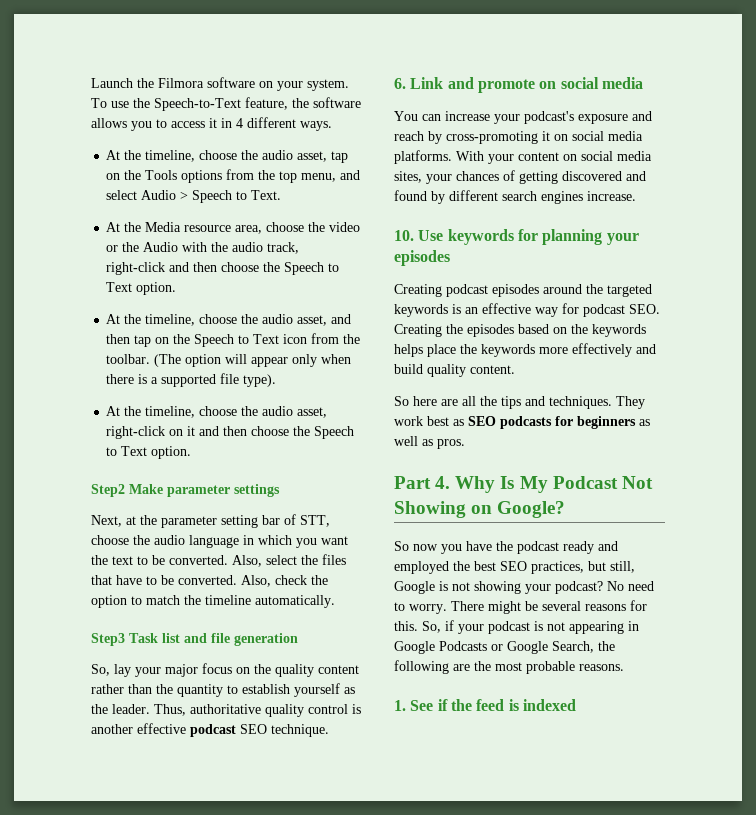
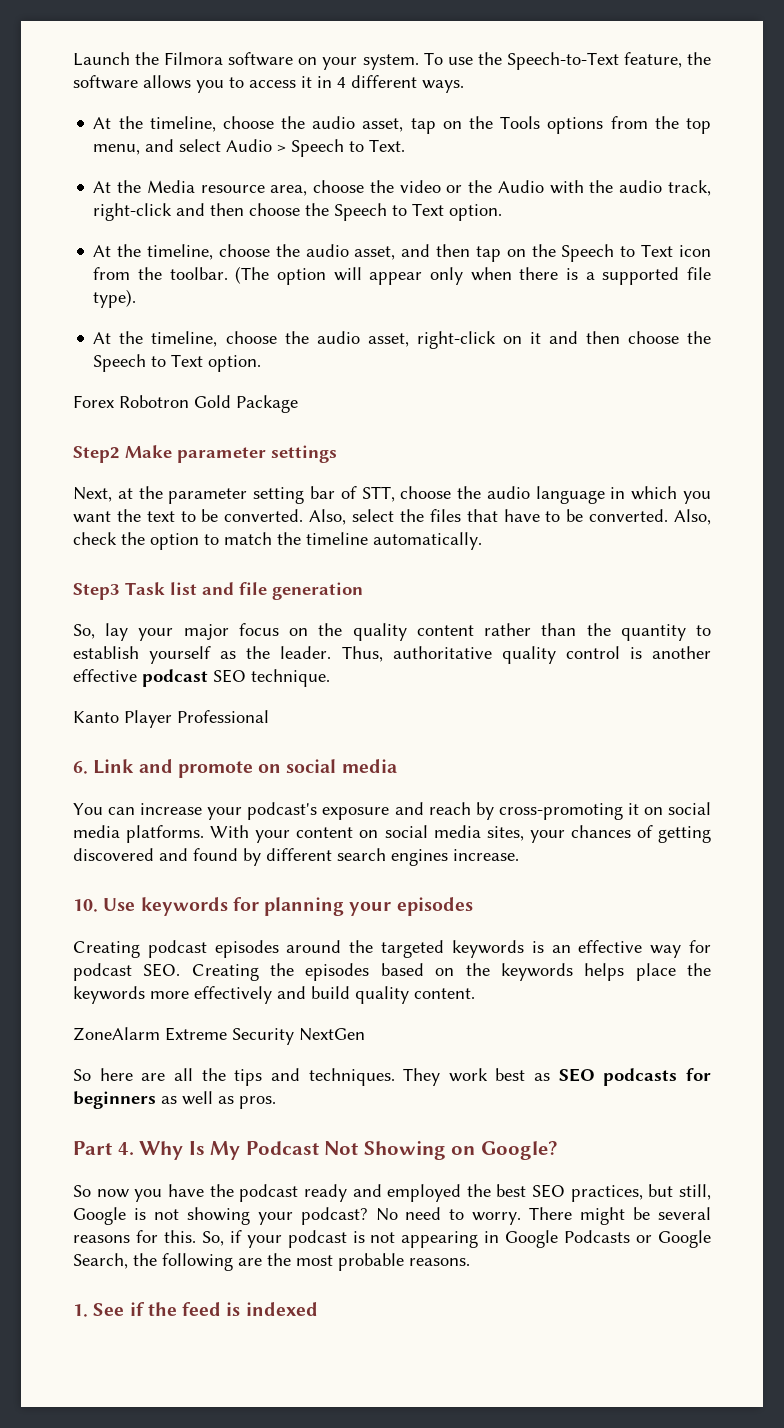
+ Forex Robotron Gold Package
+ Kanto Player Professional
+ ZoneAlarm Extreme Security NextGen

